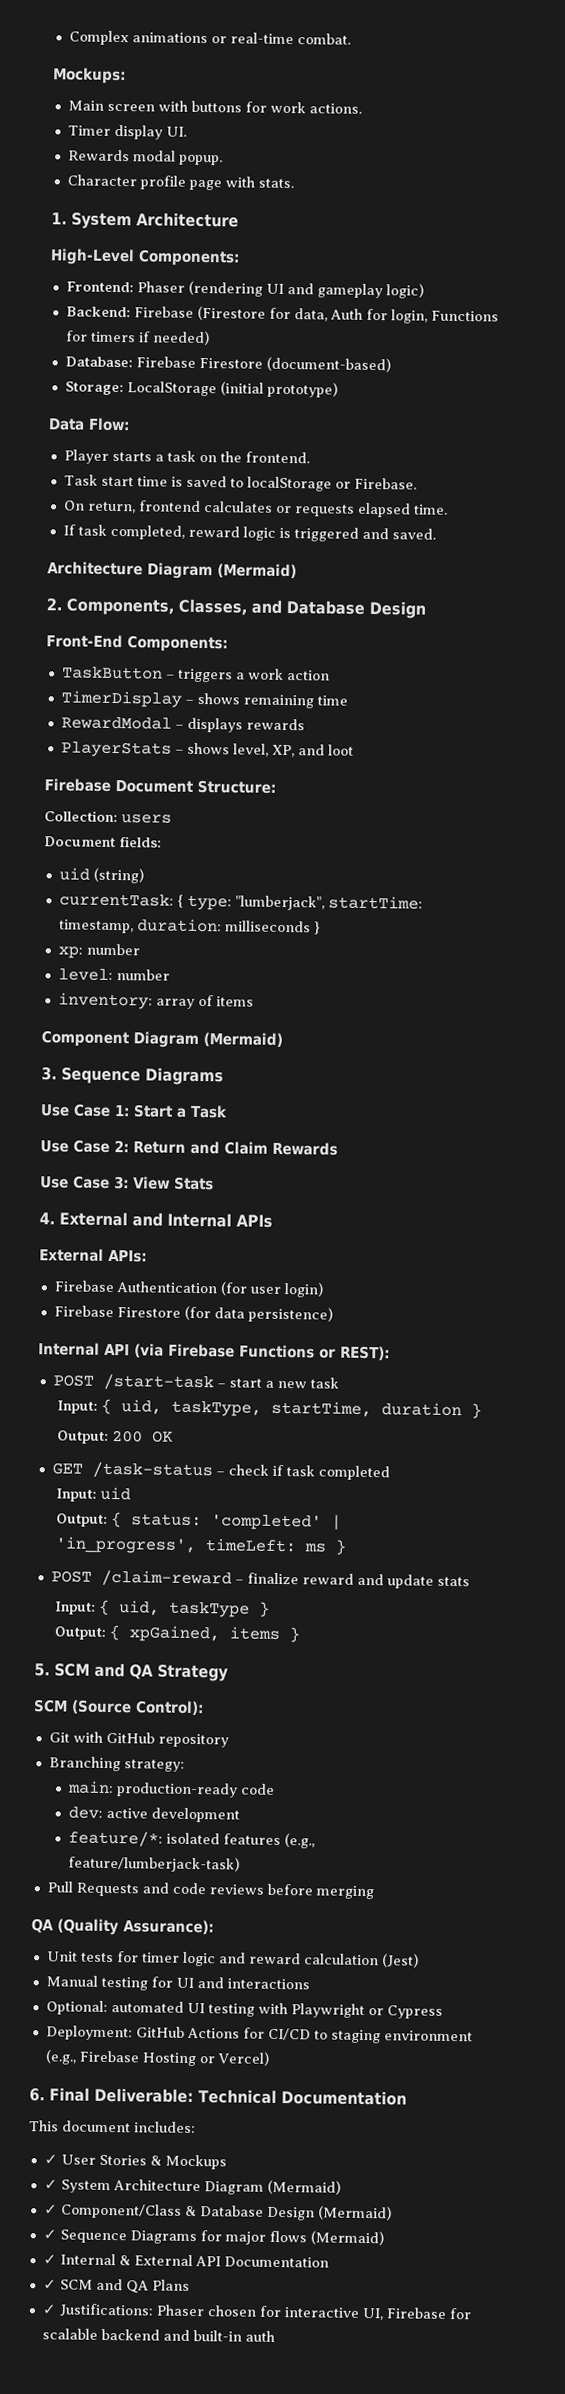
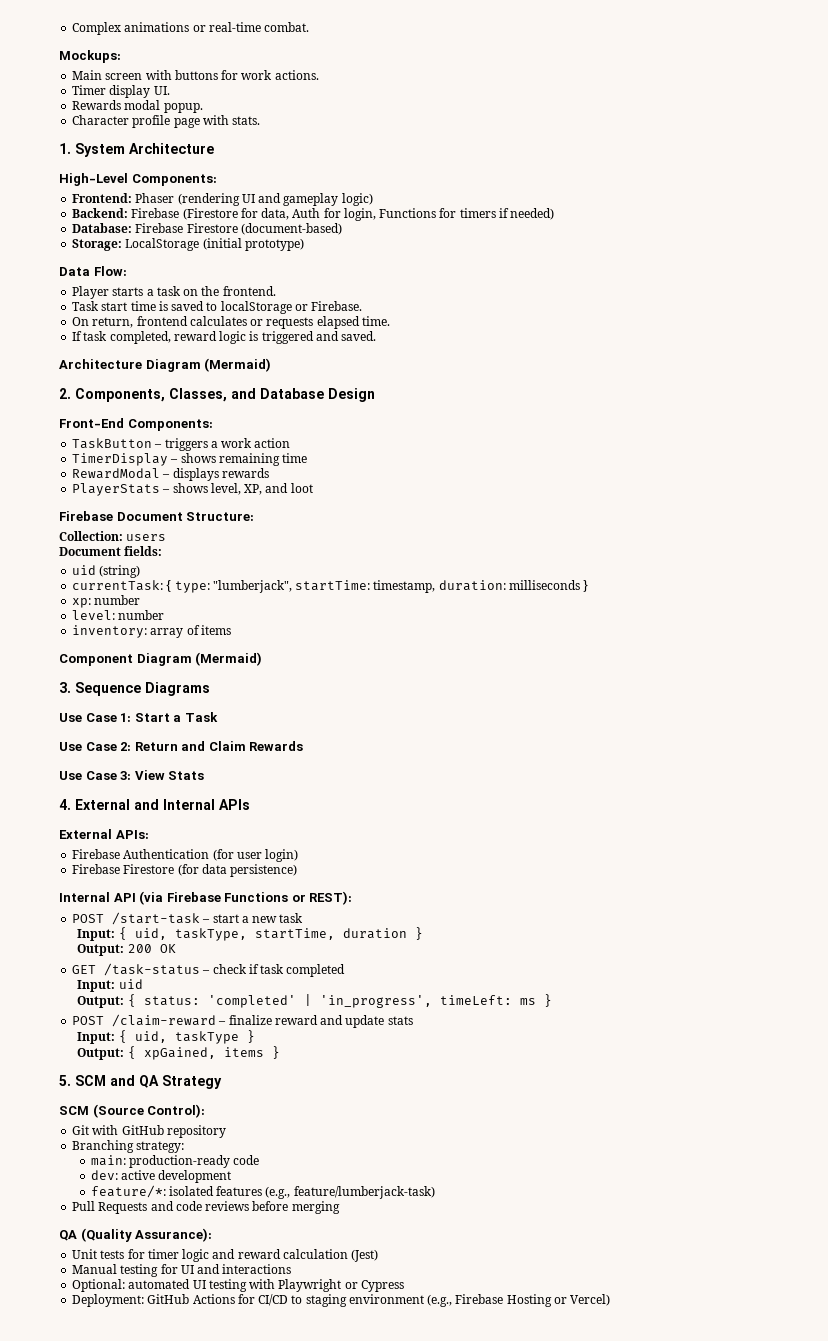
- 6. Final Deliverable: Technical Documentation
- This document includes:
- ✓ User Stories & Mockups
- ✓ System Architecture Diagram (Mermaid)
- ✓ Component/Class & Database Design (Mermaid)
- ✓ Sequence Diagrams for major flows (Mermaid)
- ✓ Internal & External API Documentation
- ✓ SCM and QA Plans
- ✓ Justifications: Phaser chosen for interactive UI, Firebase for scalable backend and built-in auth

